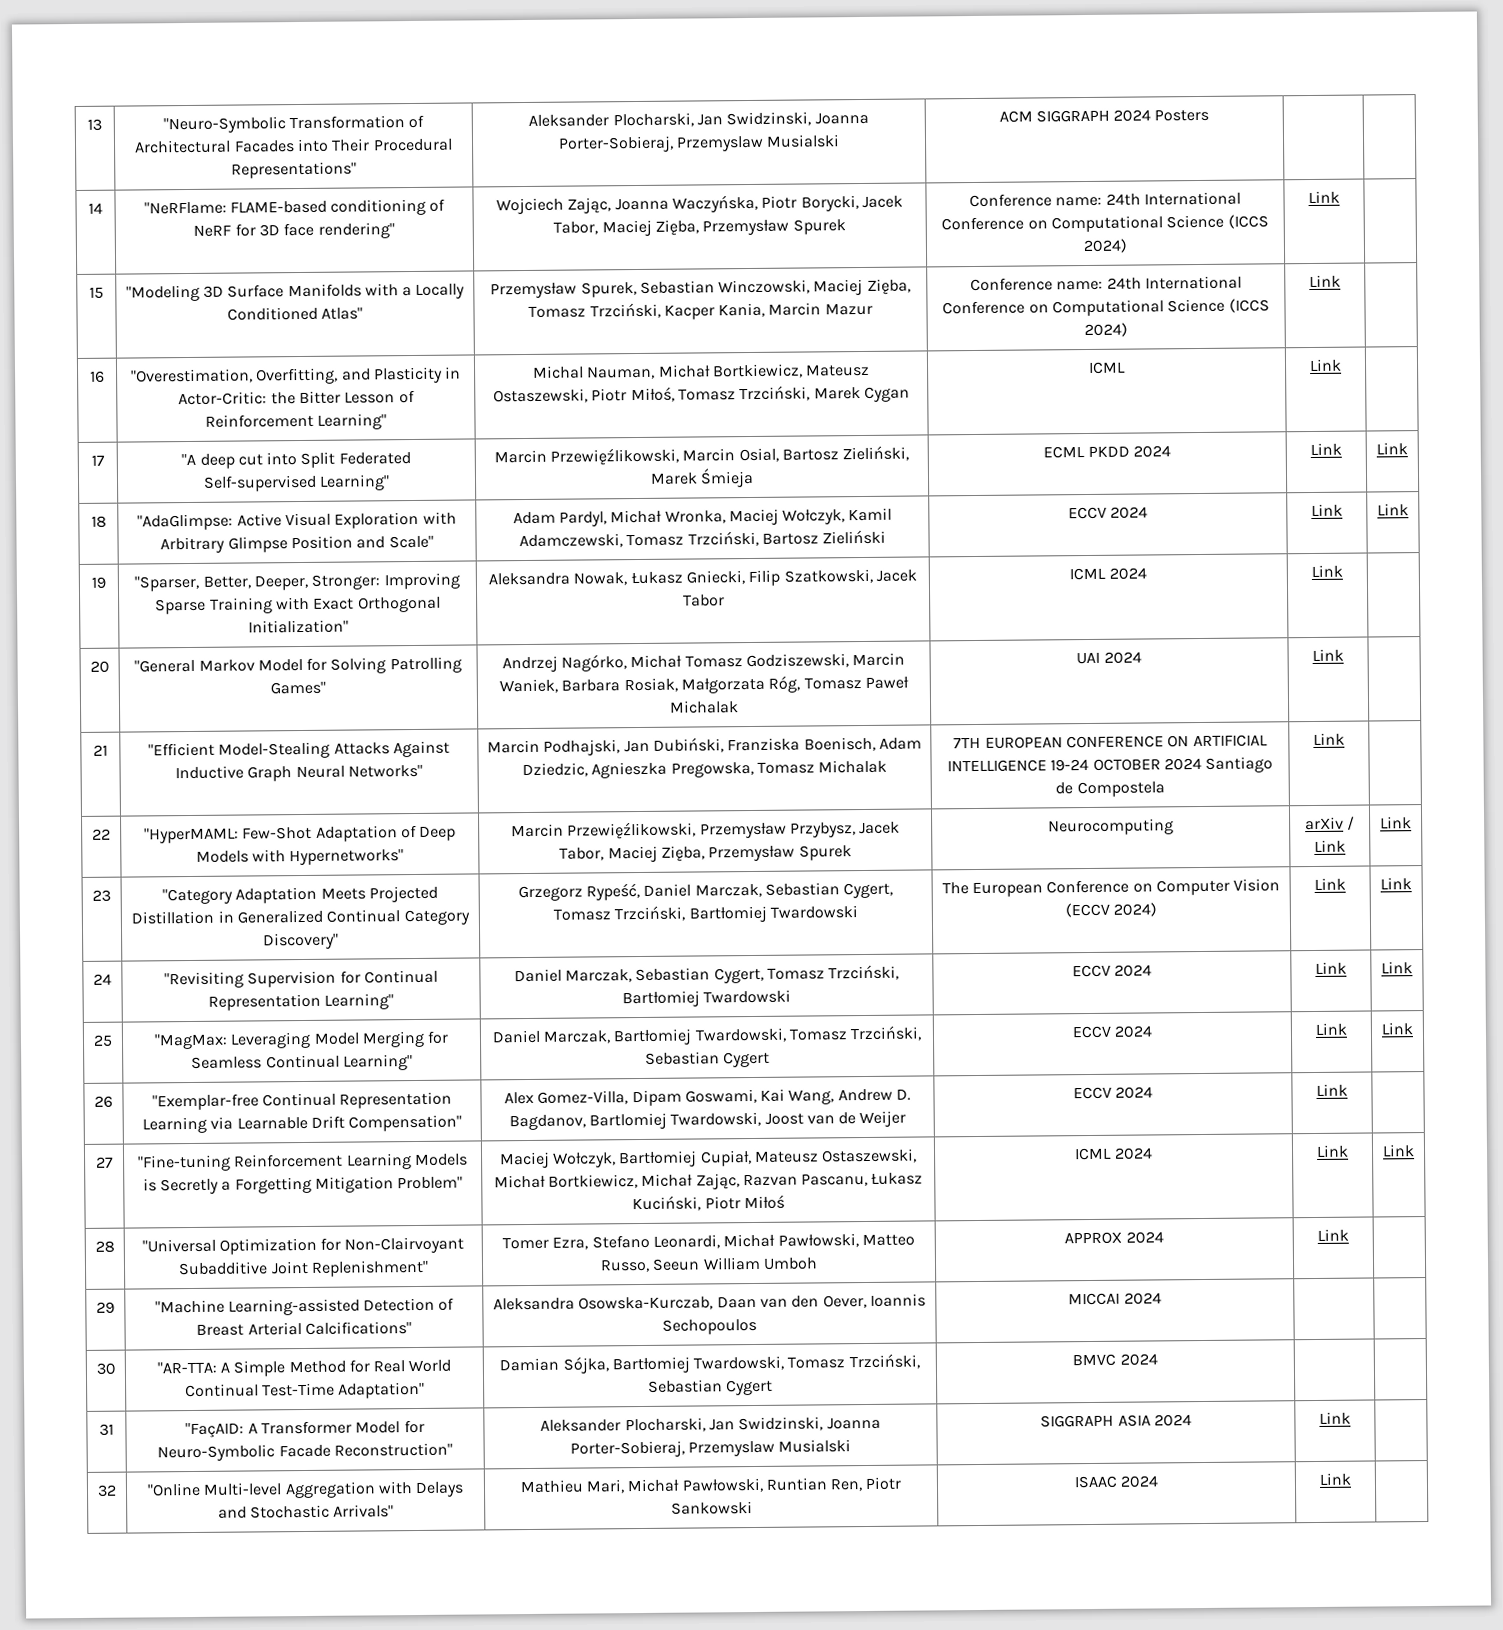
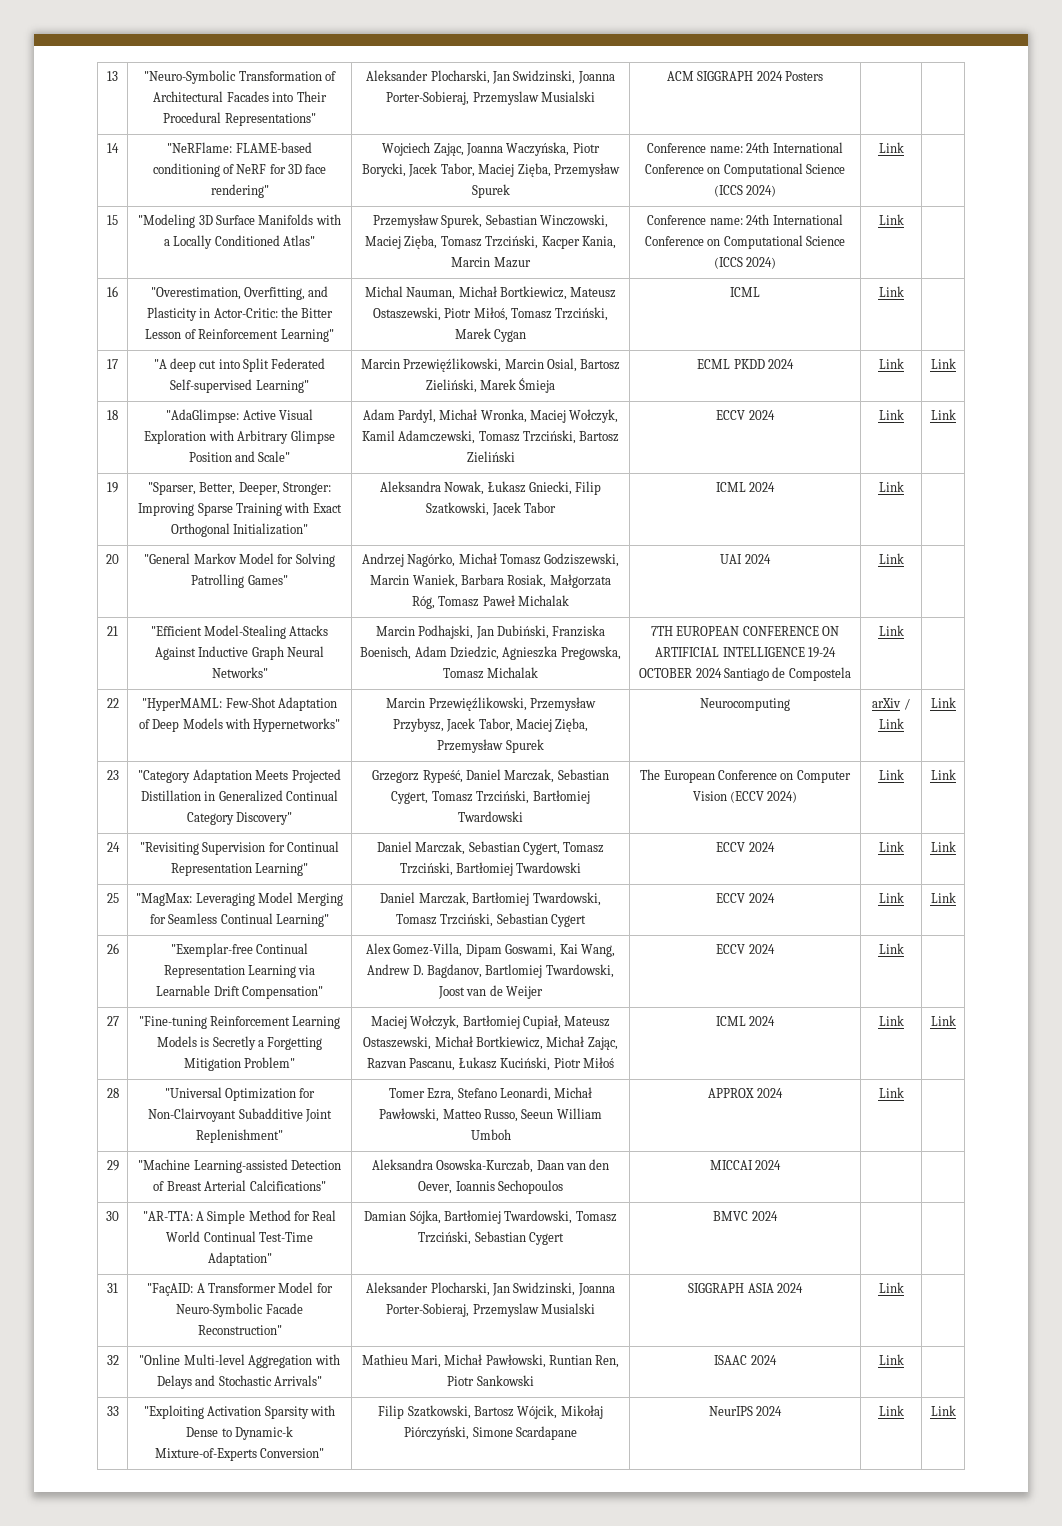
+ 33 | "Exploiting Activation Sparsity with Dense to Dynamic-k Mixture-of-Experts Conversion" | Filip Szatkowski, Bartosz Wójcik, Mikołaj Piórczyński, Simone Scardapane | NeurIPS 2024 | Link | Link

